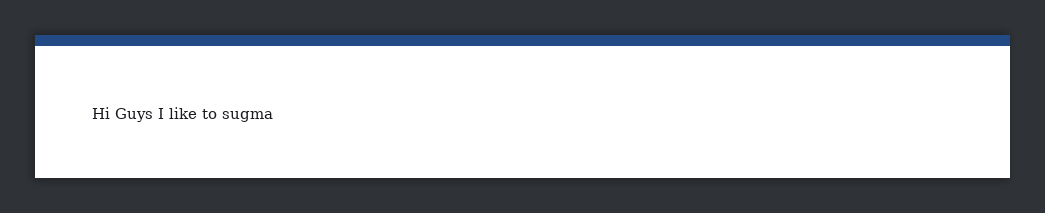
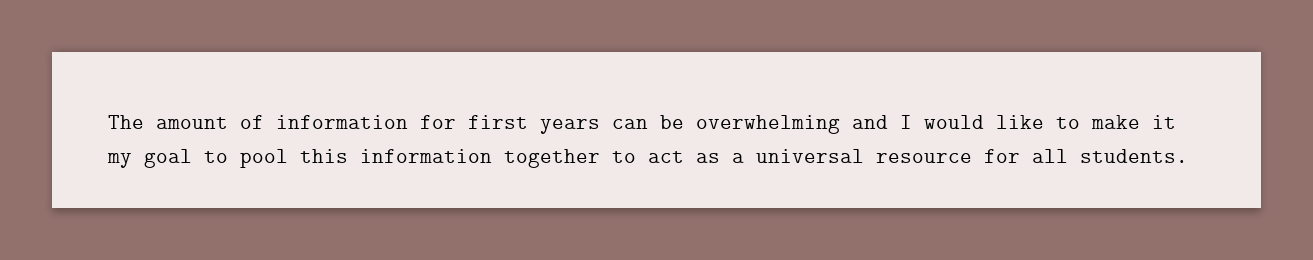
- Hi Guys I like to sugma
+ The amount of information for first years can be overwhelming and I would like to make it my goal to pool this information together to act as a universal resource for all students.

